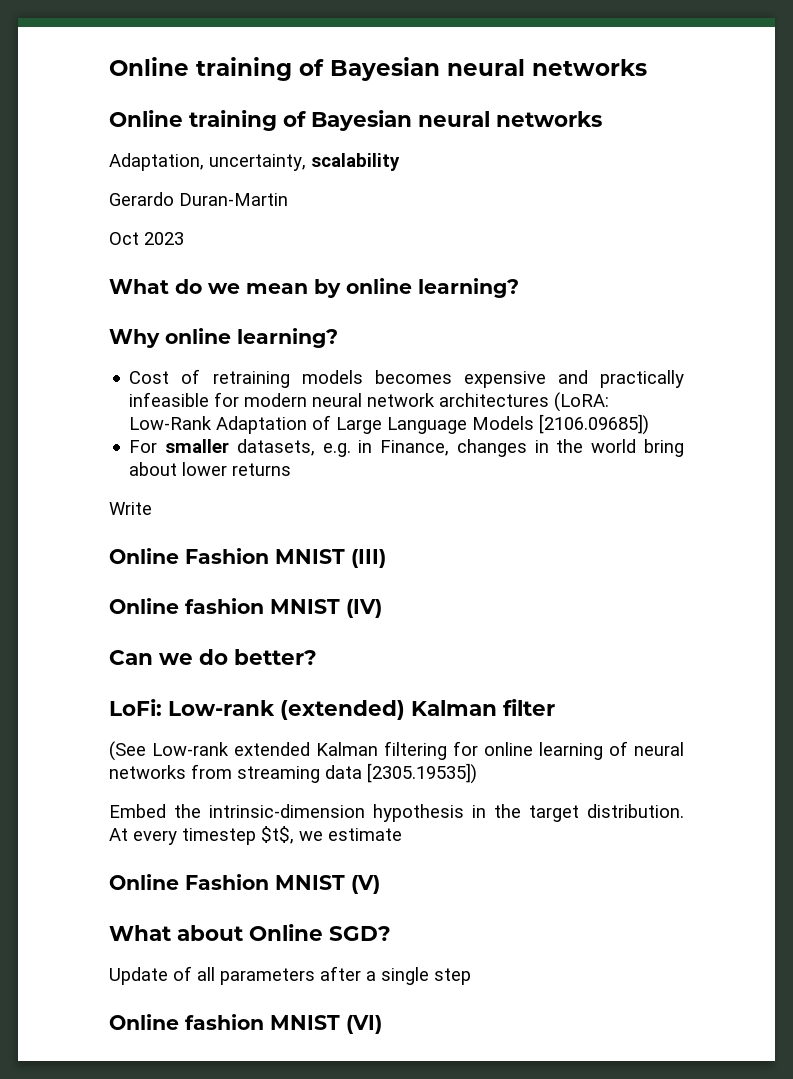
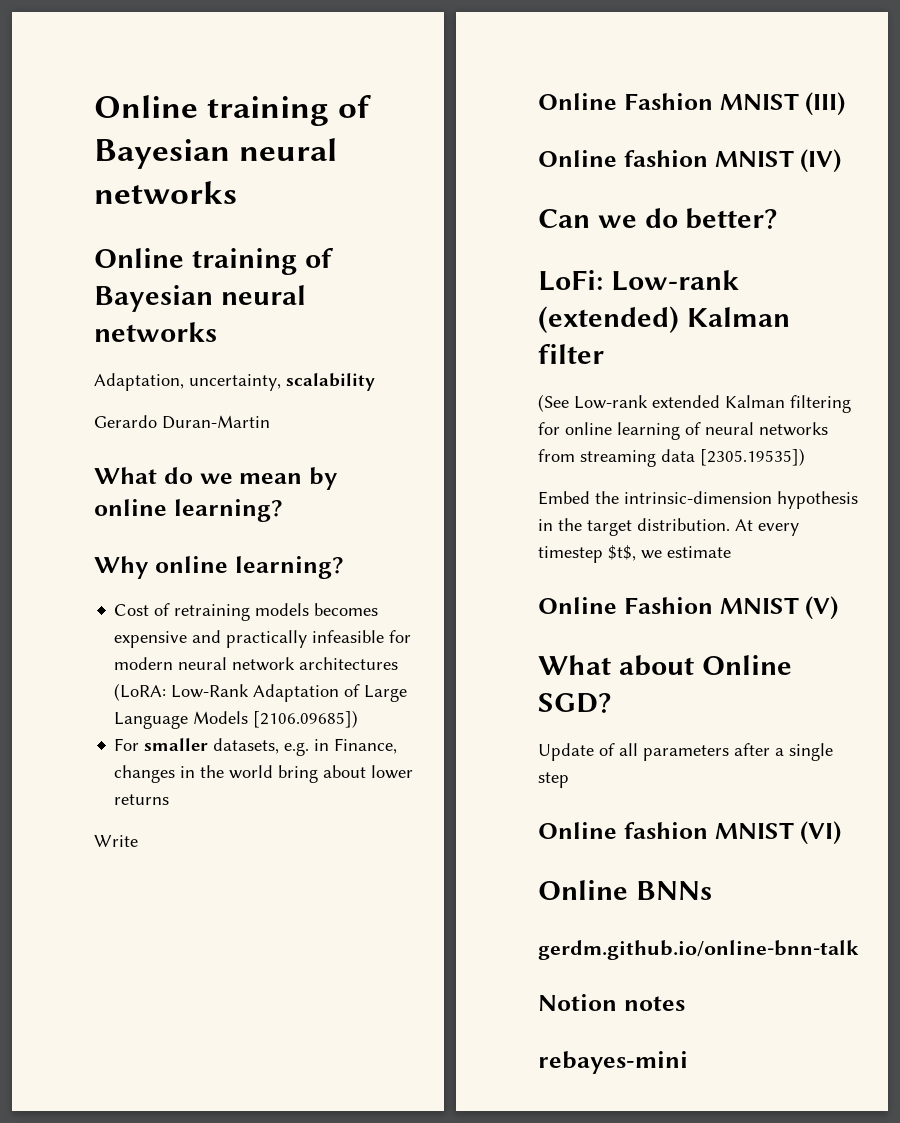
- Oct 2023
+ Online BNNs
+ gerdm.github.io/online-bnn-talk
+ Notion notes
+ rebayes-mini

